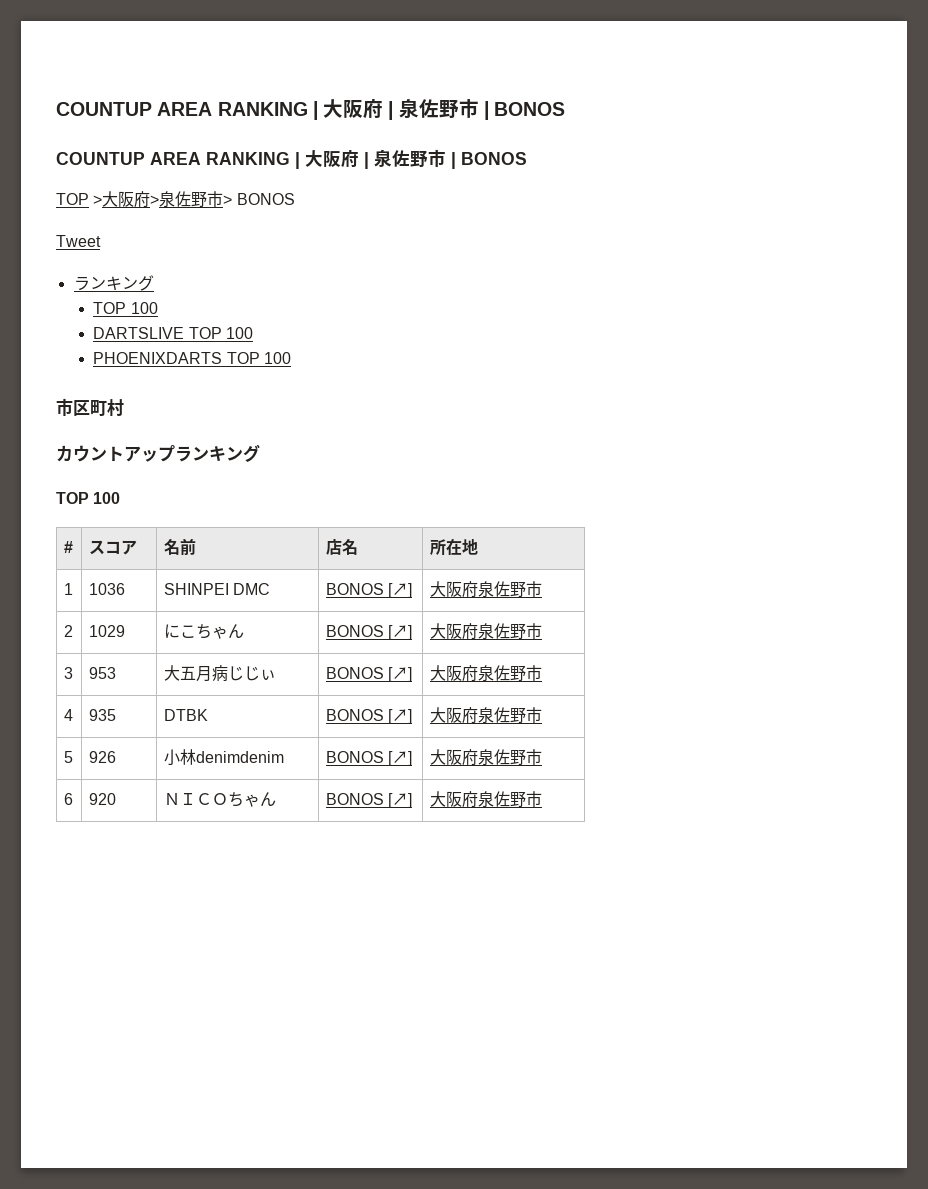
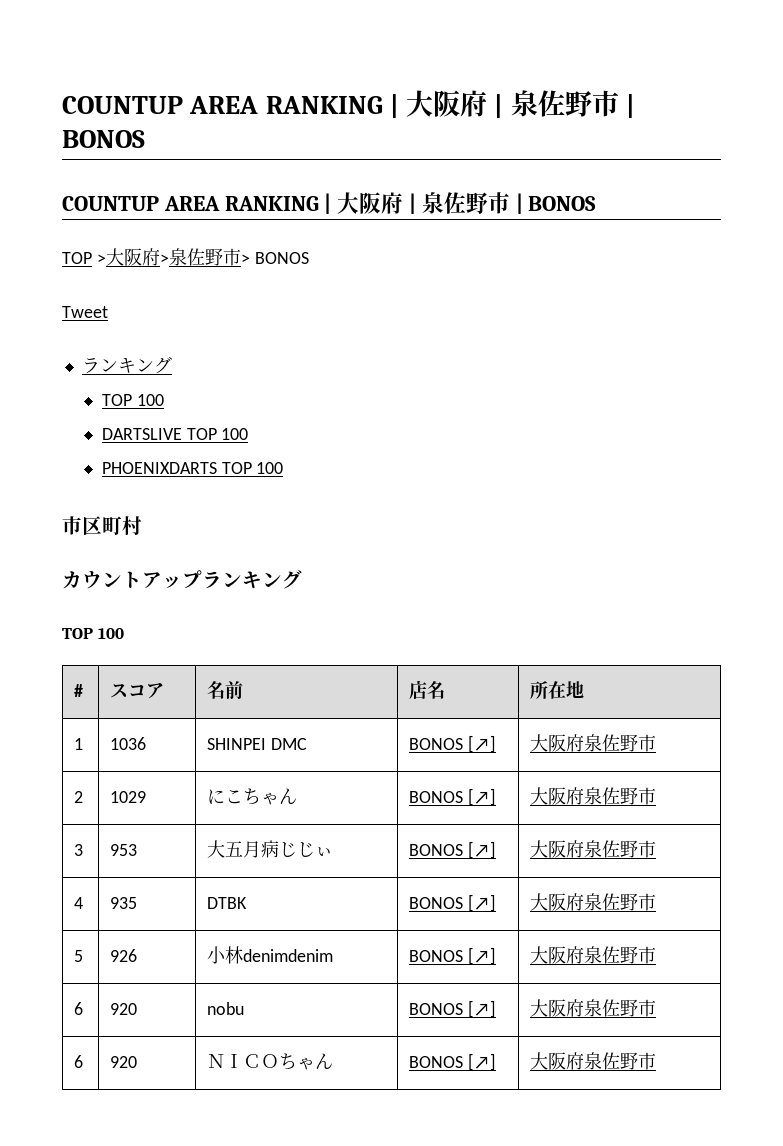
+ 6 | 920 | nobu | BONOS [↗] | 大阪府泉佐野市

